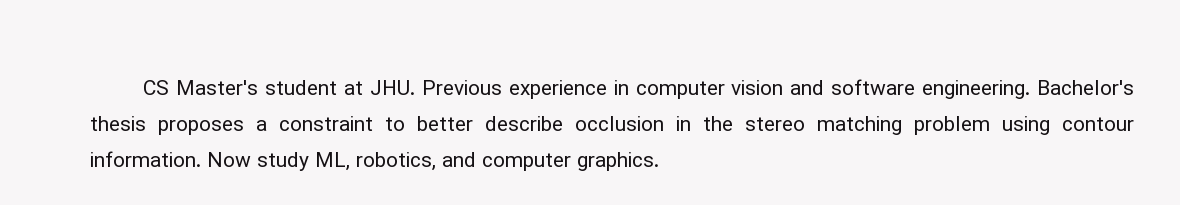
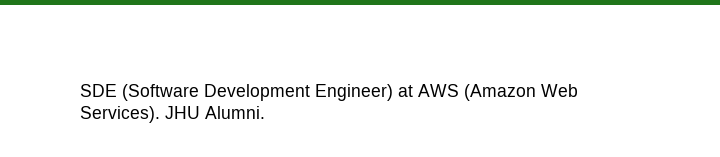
- CS Master's student at JHU. Previous experience in computer vision and software engineering. Bachelor's thesis proposes a constraint to better describe occlusion in the stereo matching problem using contour information. Now study ML, robotics, and computer graphics.
+ SDE (Software Development Engineer) at AWS (Amazon Web Services). JHU Alumni.

